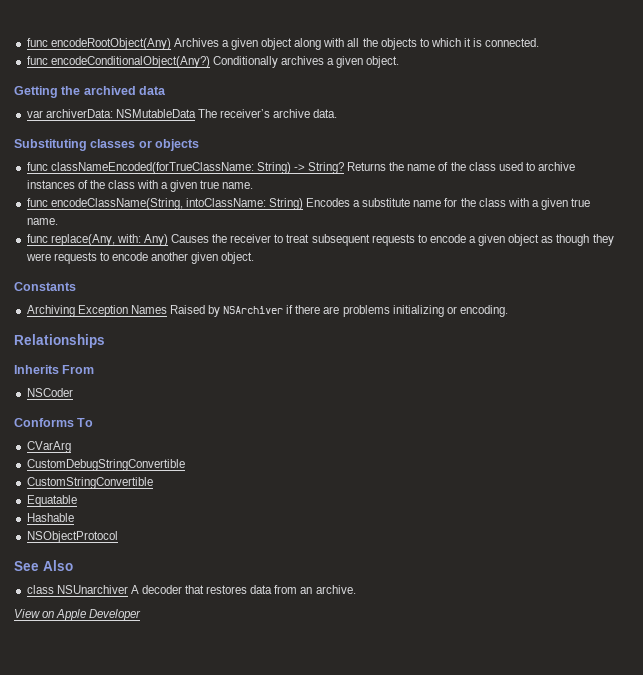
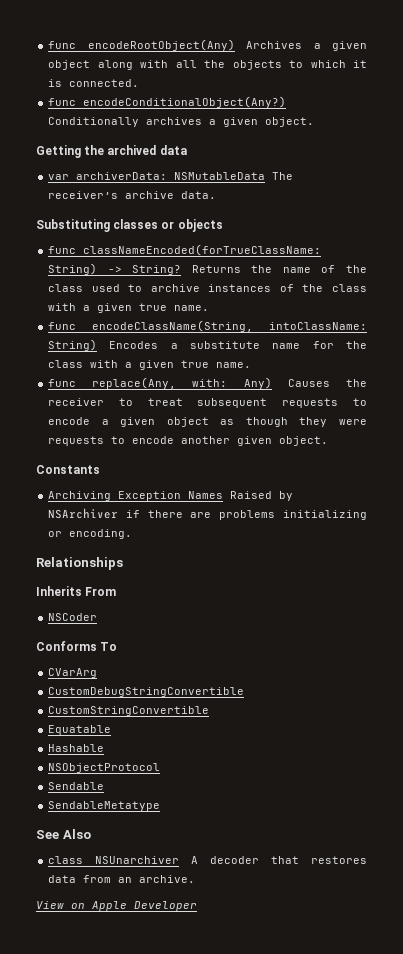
+ Sendable
+ SendableMetatype

